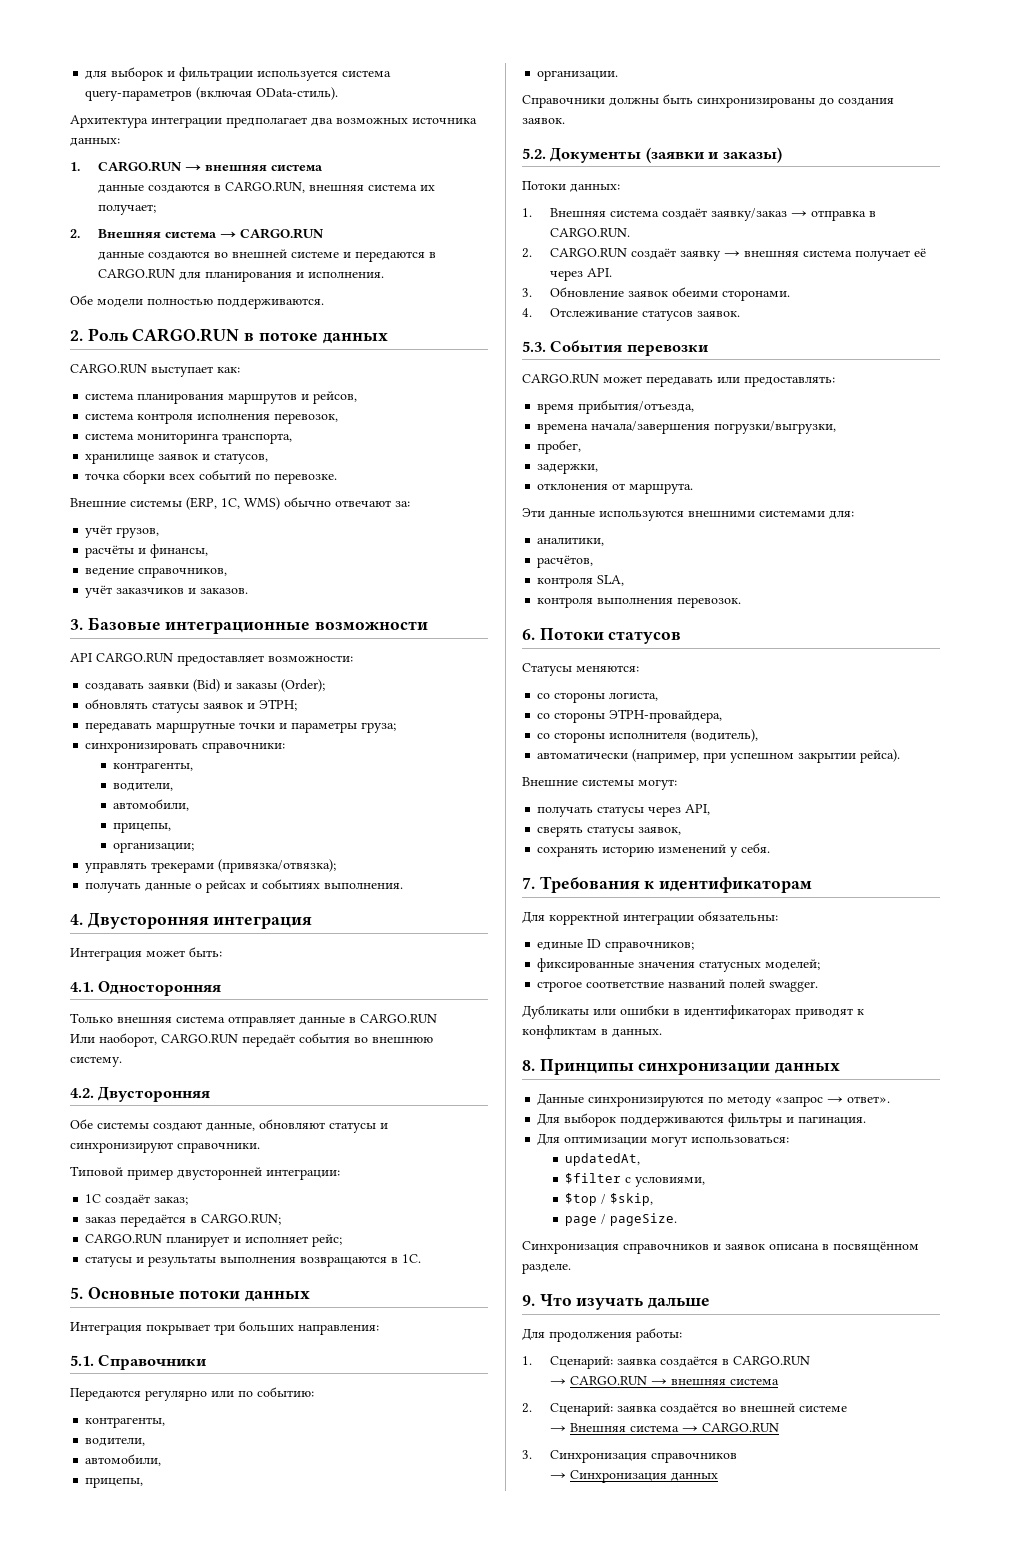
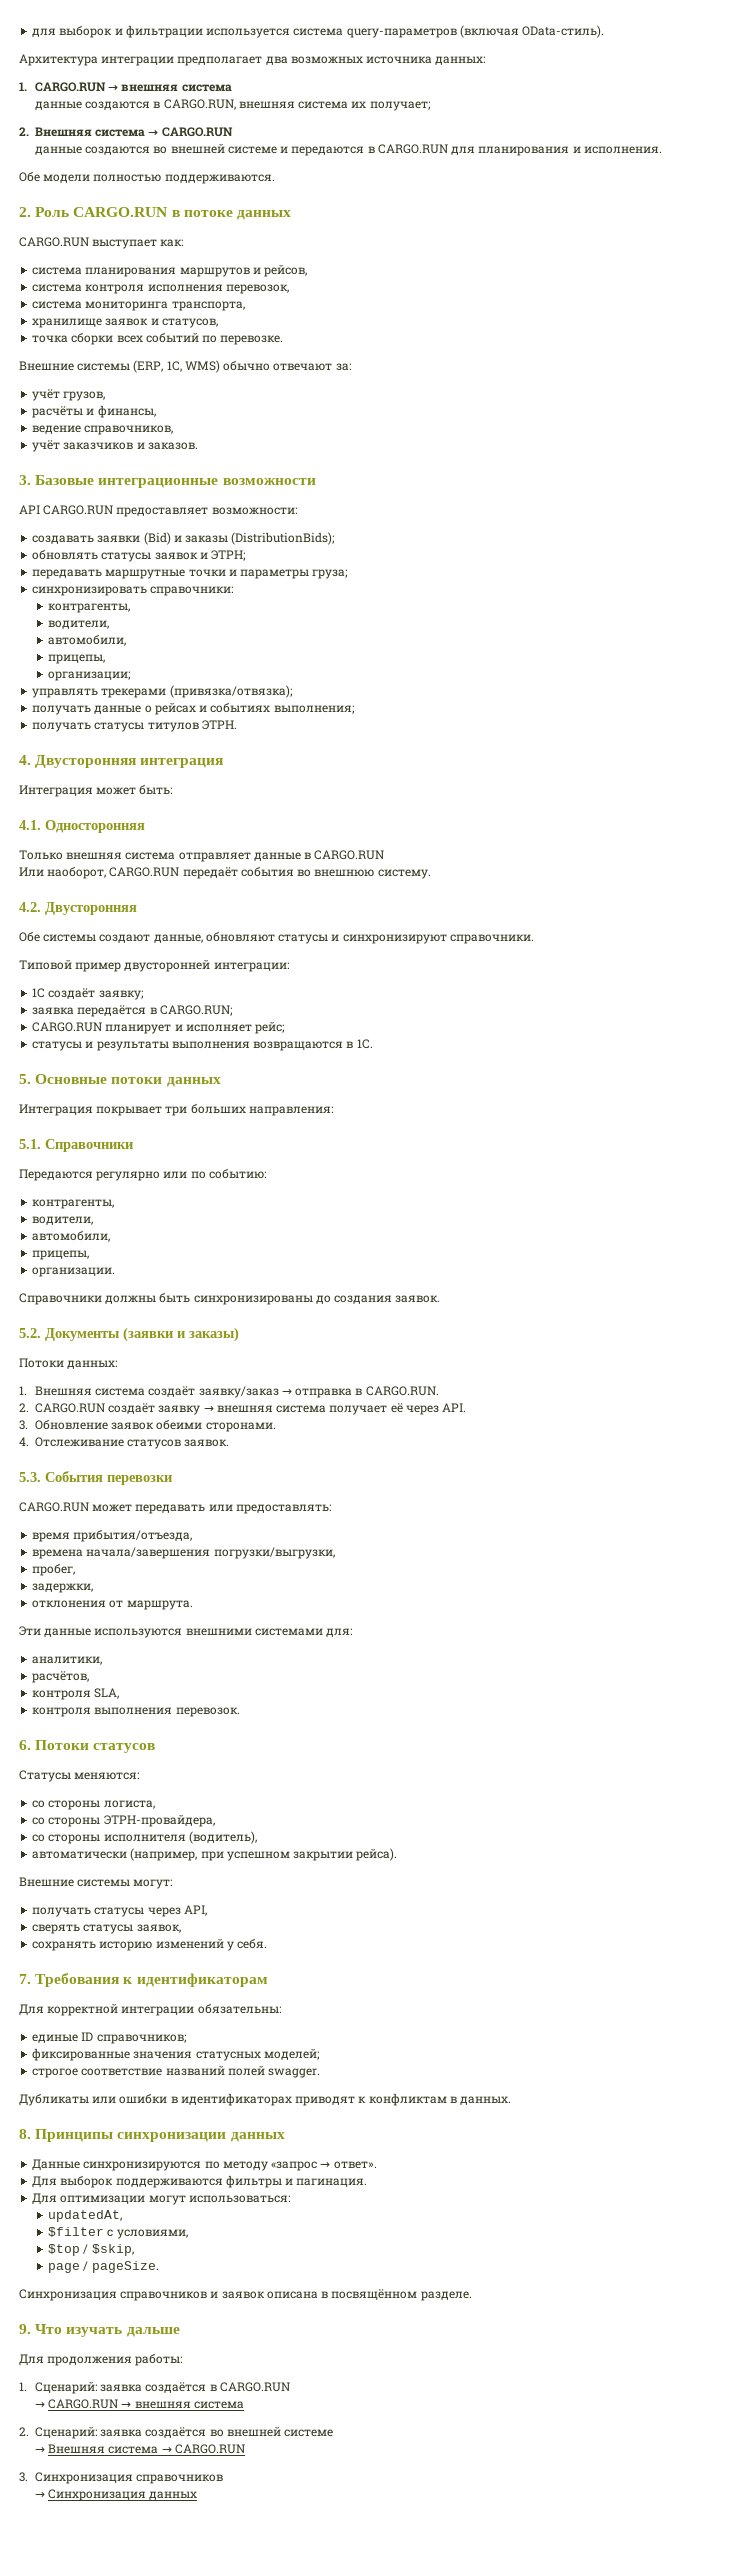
- создавать заявки (Bid) и заказы (Order);
+ создавать заявки (Bid) и заказы (DistributionBids);
- получать данные о рейсах и событиях выполнения.
+ получать данные о рейсах и событиях выполнения;
+ получать статусы титулов ЭТРН.
- 1С создаёт заказ;
- заказ передаётся в CARGO.RUN;
+ 1С создаёт заявку;
+ заявка передаётся в CARGO.RUN;

